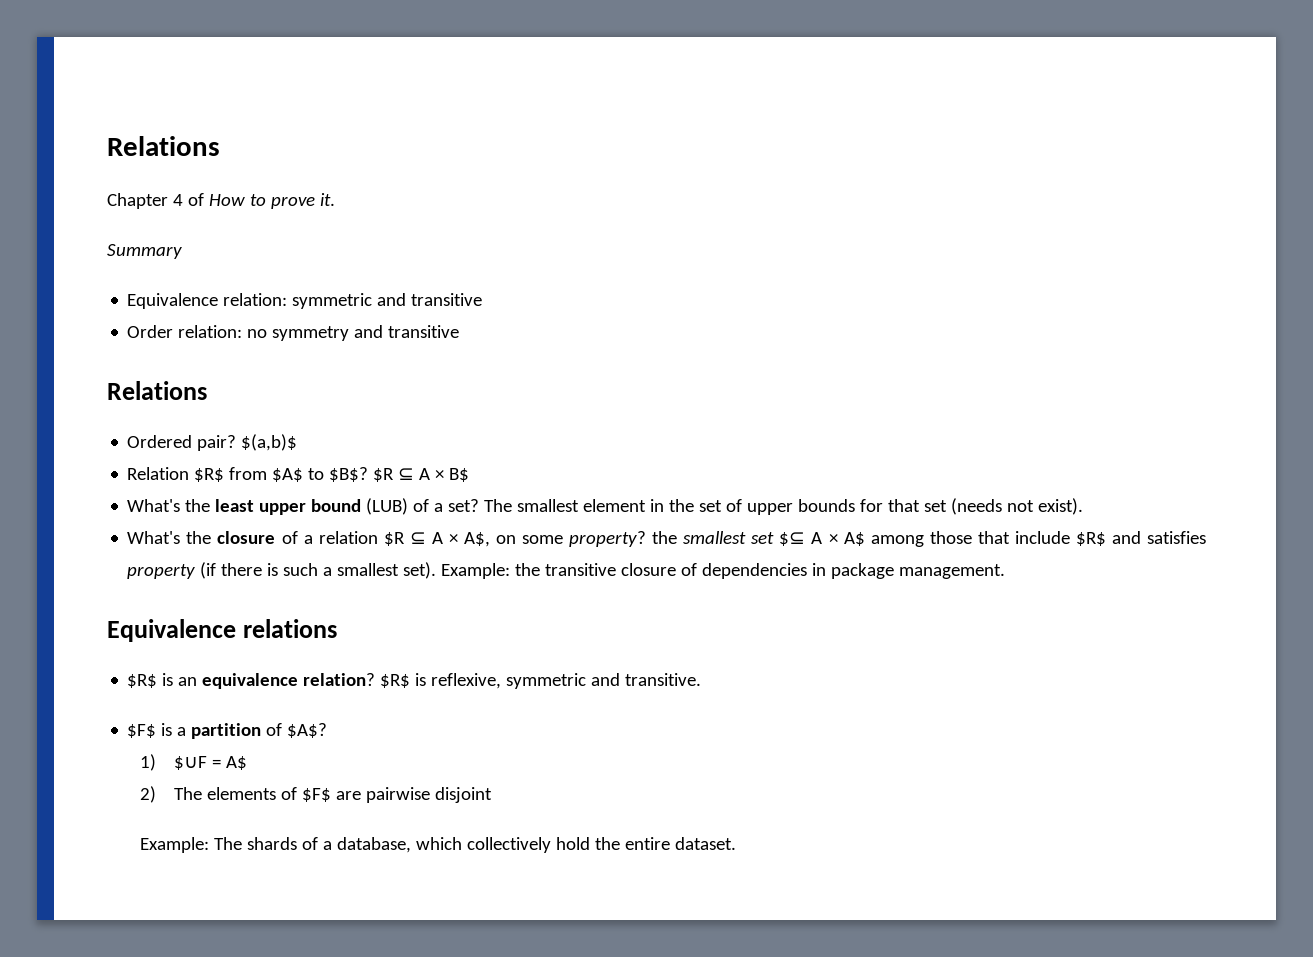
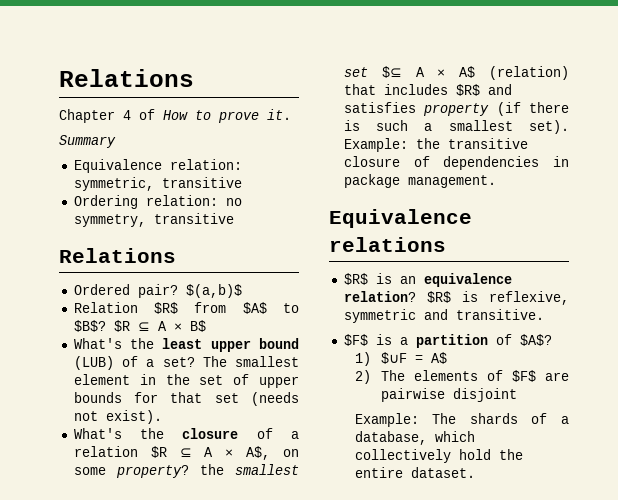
- Equivalence relation: symmetric and transitive
- Order relation: no symmetry and transitive
+ Equivalence relation: symmetric, transitive
+ Ordering relation: no symmetry, transitive
- What's the closure of a relation $R ⊆ A × A$, on some property? the smallest set $⊆ A × A$ among those that include $R$ and satisfies property (if there is such a smallest set).
+ What's the closure of a relation $R ⊆ A × A$, on some property? the smallest set $⊆ A × A$ (relation) that includes $R$ and satisfies property (if there is such a smallest set).

